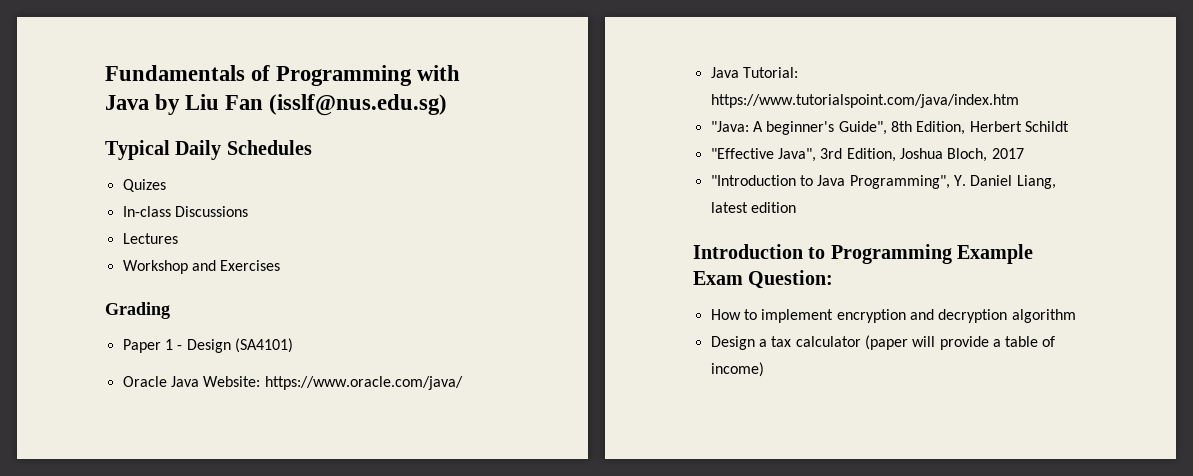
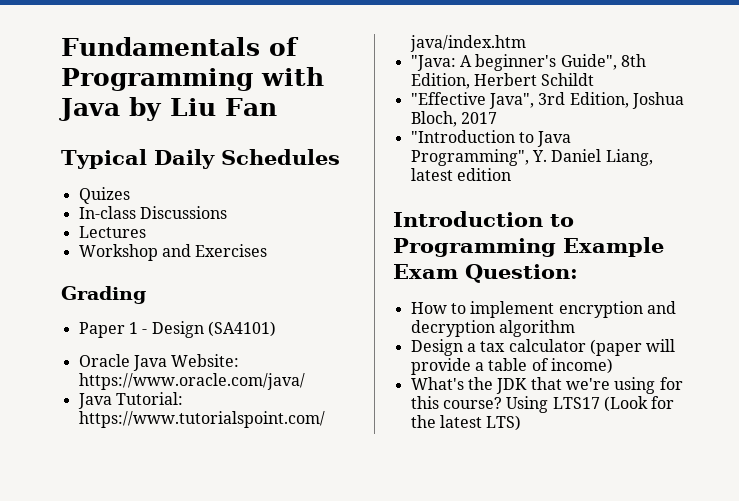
- Fundamentals of Programming with Java by Liu Fan (isslf@nus.edu.sg)
+ Fundamentals of Programming with Java by Liu Fan
+ What's the JDK that we're using for this course? Using LTS17 (Look for the latest LTS)

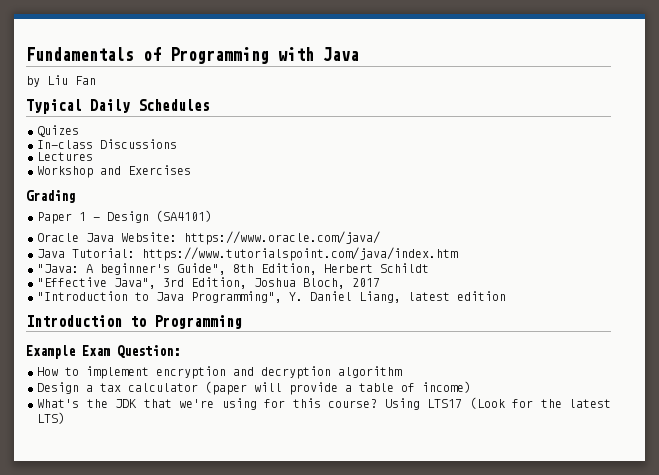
- Fundamentals of Programming with Java by Liu Fan
+ Fundamentals of Programming with Java
+ by Liu Fan
- Introduction to Programming Example Exam Question:
+ Introduction to Programming
+ Example Exam Question:

